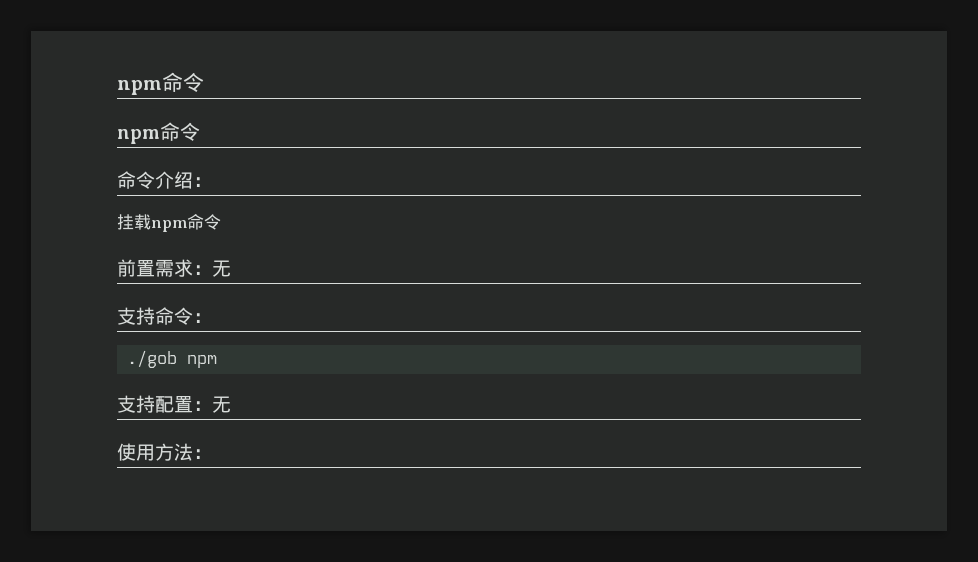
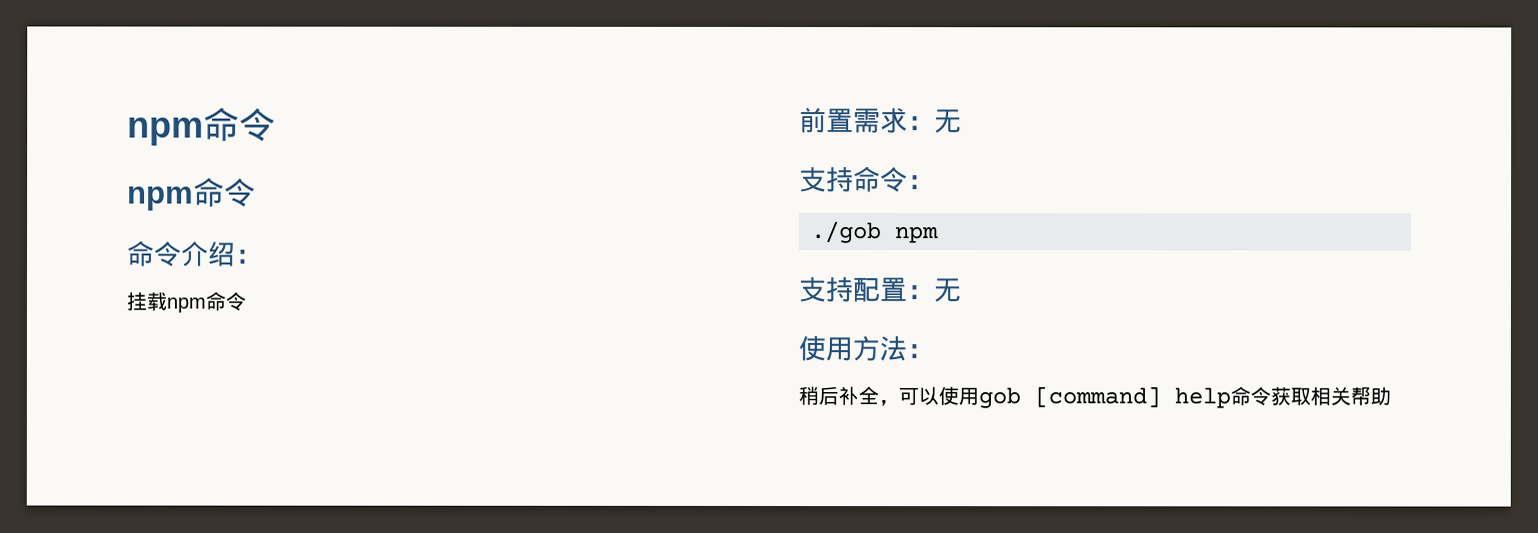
+ 稍后补全，可以使用gob [command] help命令获取相关帮助

